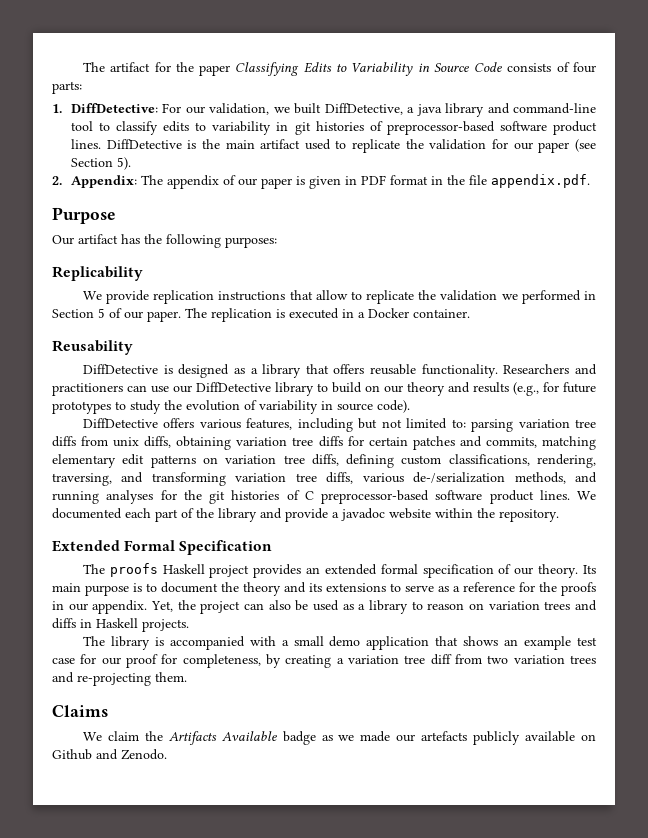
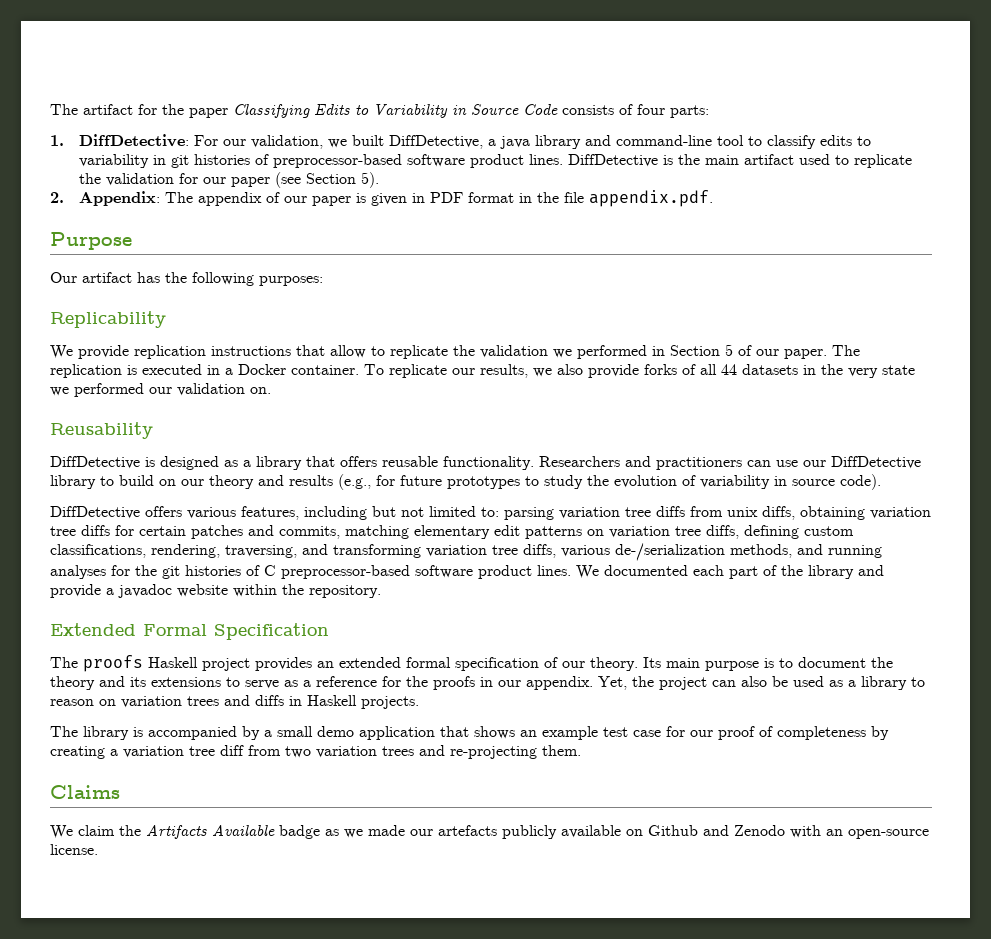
+ To replicate our results, we also provide forks of all 44 datasets in the very state we performed our validation on.
- The library is accompanied with a small demo application that shows an example test case for our proof for completeness, by creating a variation tree diff from two variation trees and re-projecting them.
+ The library is accompanied by a small demo application that shows an example test case for our proof of completeness by creating a variation tree diff from two variation trees and re-projecting them.
- We claim the Artifacts Available badge as we made our artefacts publicly available on Github and Zenodo.
+ We claim the Artifacts Available badge as we made our artefacts publicly available on Github and Zenodo with an open-source license.

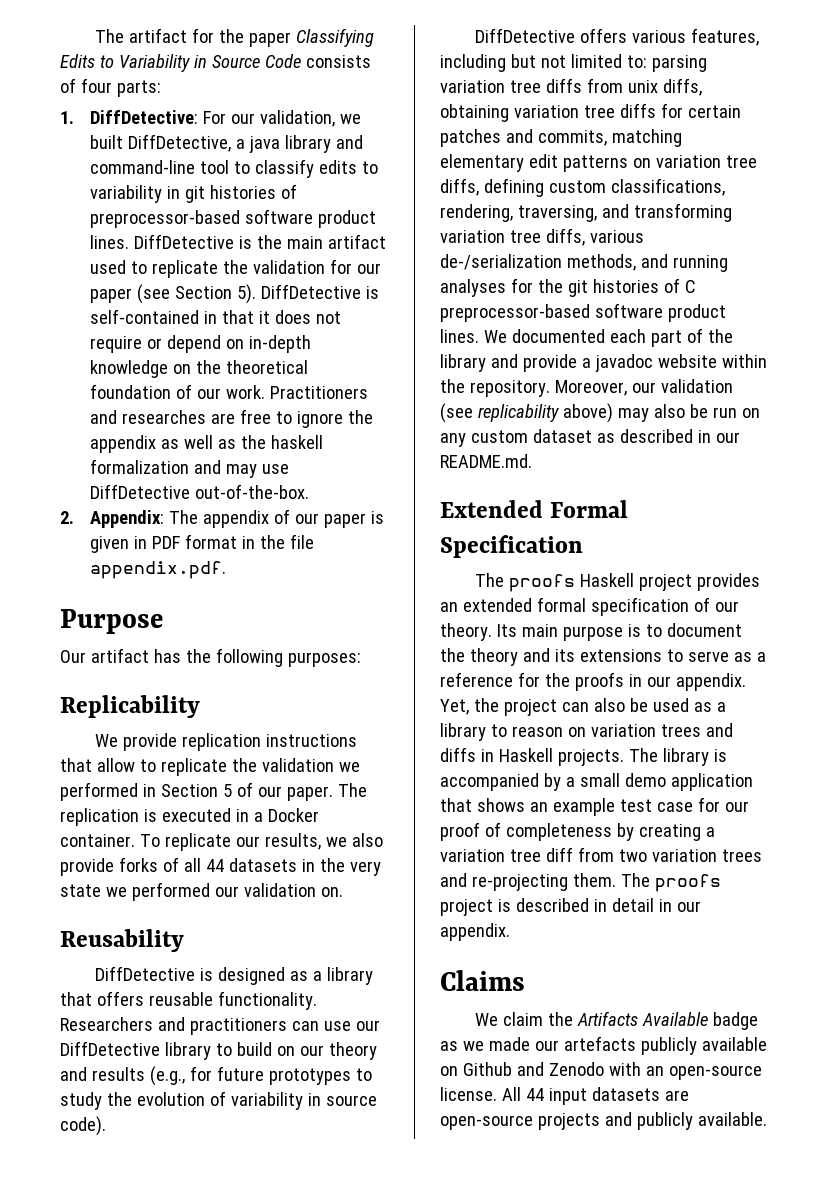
+ DiffDetective is self-contained in that it does not require or depend on in-depth knowledge on the theoretical foundation of our work. Practitioners and researches are free to ignore the appendix as well as the haskell formalization and may use DiffDetective out-of-the-box.
+ Moreover, our validation (see replicability above) may also be run on any custom dataset as described in our README.md.
- Yet, the project can also be used as a library to reason on variation trees and diffs in Haskell projects.
- The library is accompanied by a small demo application that shows an example test case for our proof of completeness by creating a variation tree diff from two variation trees and re-projecting them.
+ Yet, the project can also be used as a library to reason on variation trees and diffs in Haskell projects. The library is accompanied by a small demo application that shows an example test case for our proof of completeness by creating a variation tree diff from two variation trees and re-projecting them. The proofs project is described in detail in our appendix.
+ All 44 input datasets are open-source projects and publicly available.

